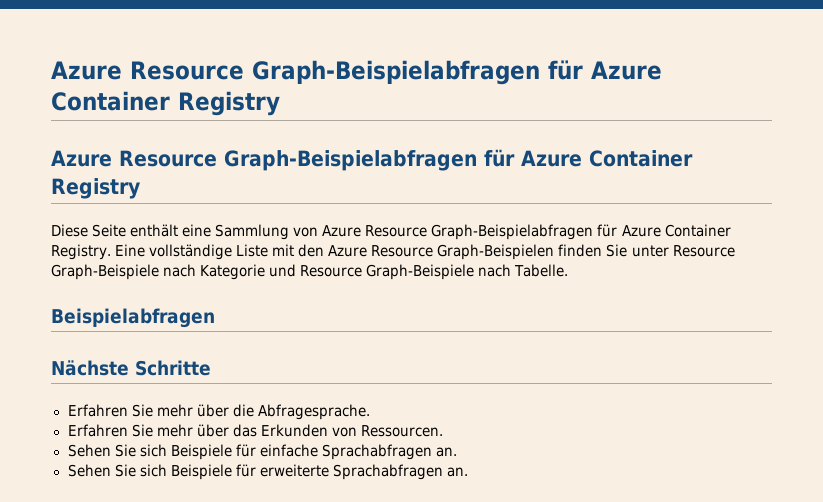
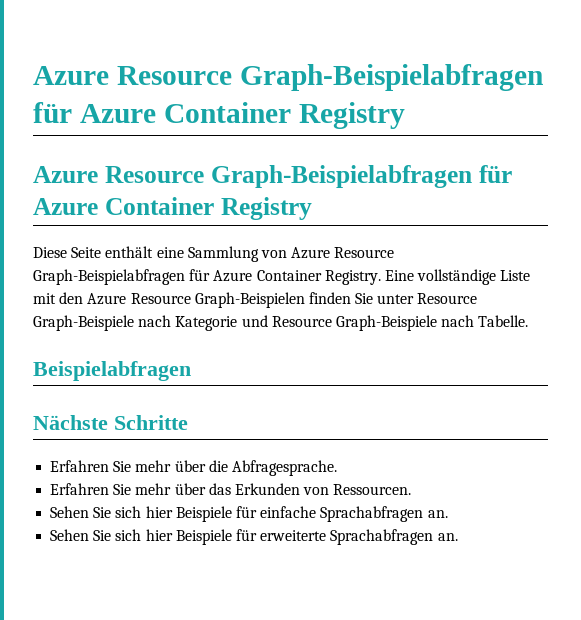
- Sehen Sie sich Beispiele für einfache Sprachabfragen an.
+ Sehen Sie sich hier Beispiele für einfache Sprachabfragen an.
- Sehen Sie sich Beispiele für erweiterte Sprachabfragen an.
+ Sehen Sie sich hier Beispiele für erweiterte Sprachabfragen an.

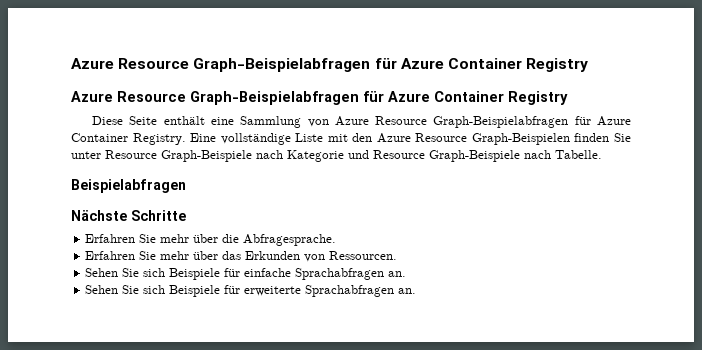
- Sehen Sie sich hier Beispiele für einfache Sprachabfragen an.
+ Sehen Sie sich Beispiele für einfache Sprachabfragen an.
- Sehen Sie sich hier Beispiele für erweiterte Sprachabfragen an.
+ Sehen Sie sich Beispiele für erweiterte Sprachabfragen an.

